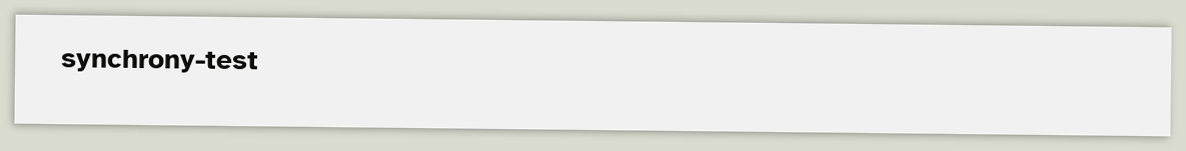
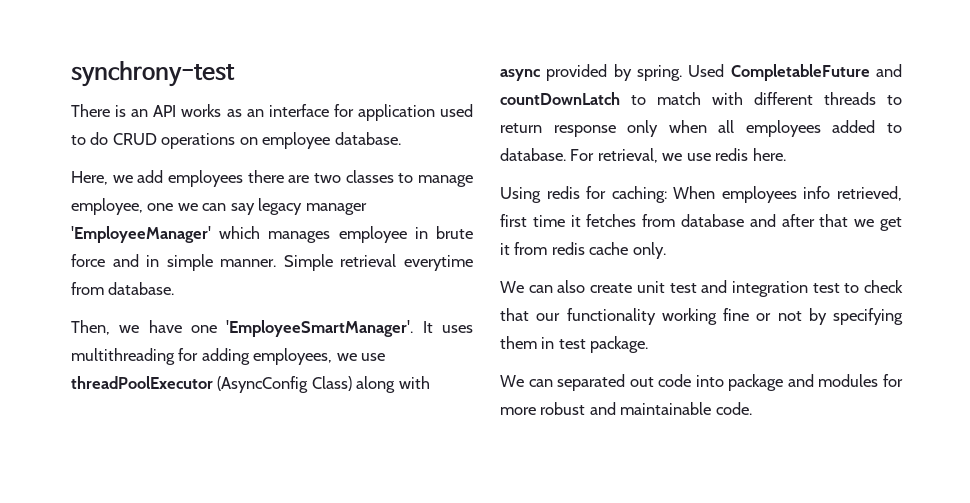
+ There is an API works as an interface for application used to do CRUD operations on employee database.
+ Here, we add employees there are two classes to manage employee, one we can say legacy manager 'EmployeeManager' which manages employee in brute force and in simple manner. Simple retrieval everytime from database.
+ Then, we have one 'EmployeeSmartManager'. It uses multithreading for adding employees, we use threadPoolExecutor (AsyncConfig Class) along with async provided by spring. Used CompletableFuture and countDownLatch to match with different threads to return response only when all employees added to database. For retrieval, we use redis here.
+ Using redis for caching: When employees info retrieved, first time it fetches from database and after that we get it from redis cache only.
+ We can also create unit test and integration test to check that our functionality working fine or not by specifying them in test package.
+ We can separated out code into package and modules for more robust and maintainable code.

